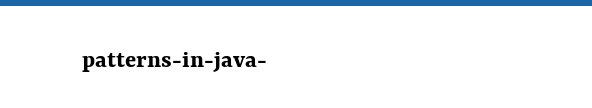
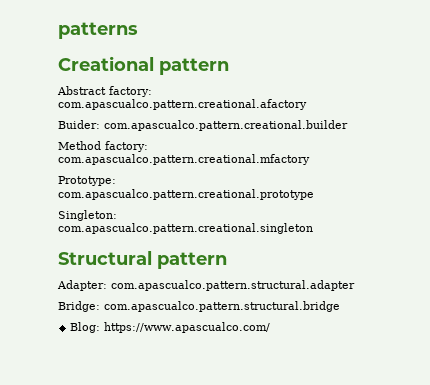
- patterns-in-java-
+ patterns
+ Creational pattern
+ Abstract factory: com.apascualco.pattern.creational.afactory
+ Buider: com.apascualco.pattern.creational.builder
+ Method factory: com.apascualco.pattern.creational.mfactory
+ Prototype: com.apascualco.pattern.creational.prototype
+ Singleton: com.apascualco.pattern.creational.singleton
+ Structural pattern
+ Adapter: com.apascualco.pattern.structural.adapter
+ Bridge: com.apascualco.pattern.structural.bridge
+ Blog: https://www.apascualco.com/

